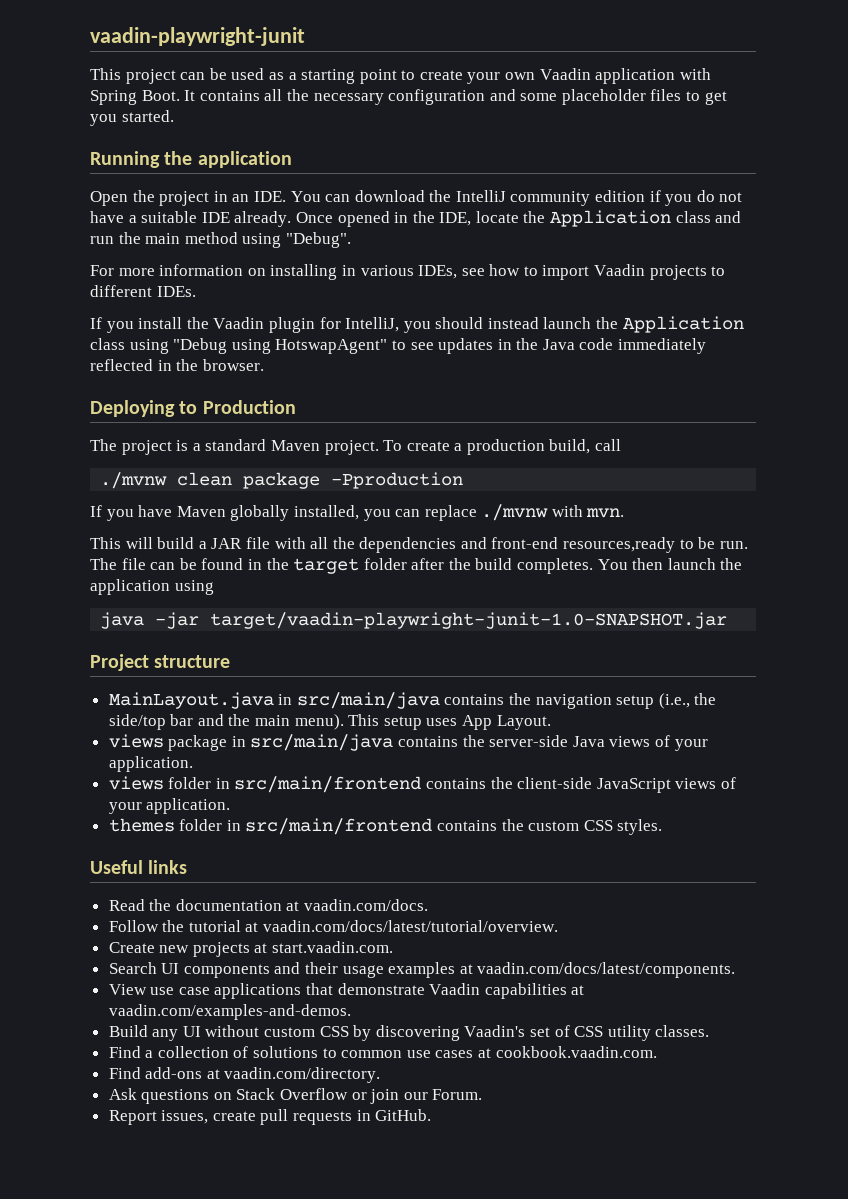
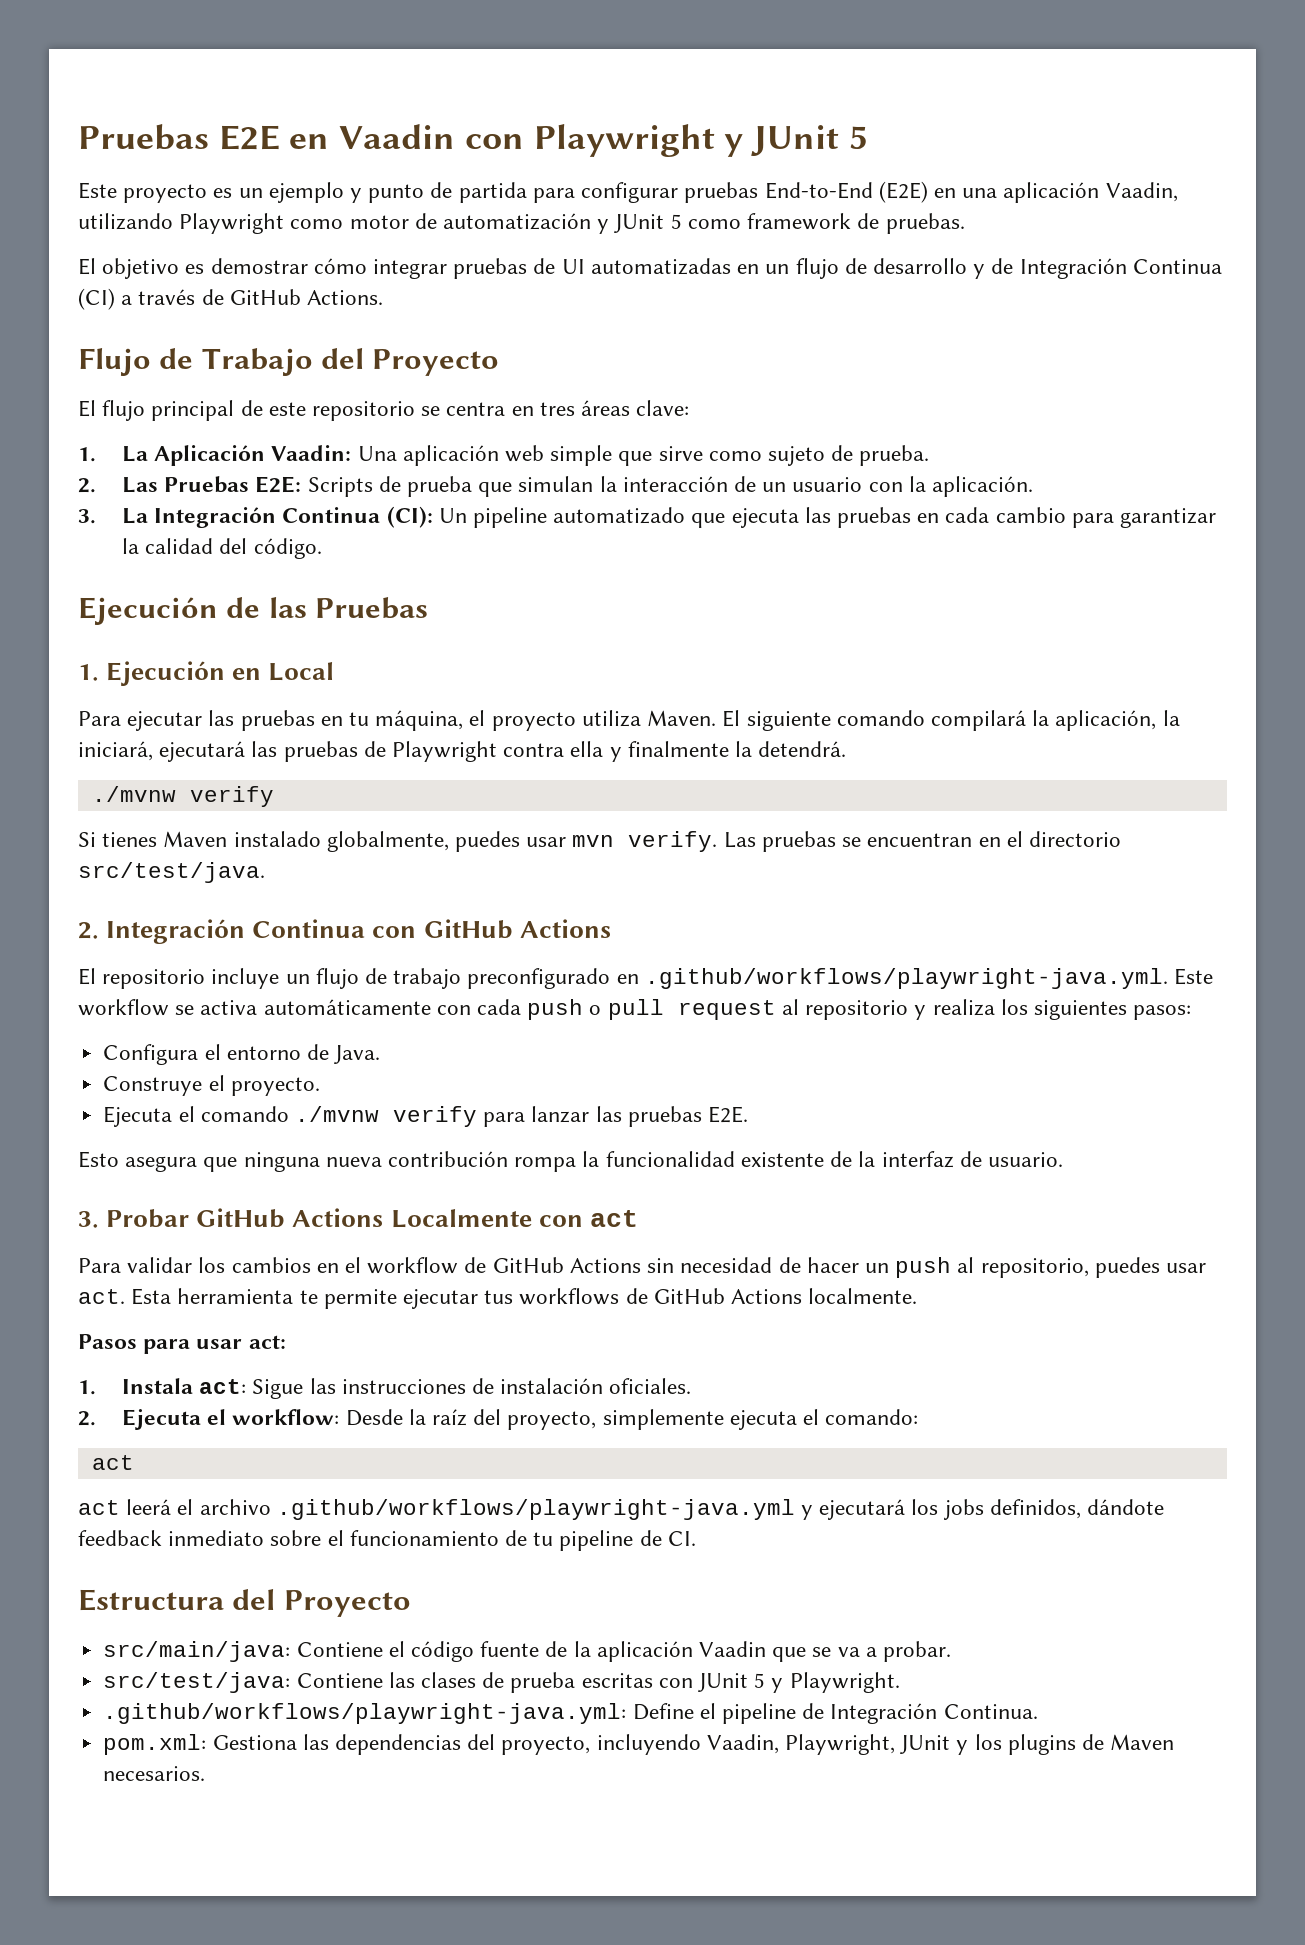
- vaadin-playwright-junit
- This project can be used as a starting point to create your own Vaadin application with Spring Boot. It contains all the necessary configuration and some placeholder files to get you started.
- Running the application
- Open the project in an IDE. You can download the IntelliJ community edition if you do not have a suitable IDE already. Once opened in the IDE, locate the Application class and run the main method using "Debug".
- For more information on installing in various IDEs, see how to import Vaadin projects to different IDEs.
- If you install the Vaadin plugin for IntelliJ, you should instead launch the Application class using "Debug using HotswapAgent" to see updates in the Java code immediately reflected in the browser.
- Deploying to Production
- The project is a standard Maven project. To create a production build, call
- ./mvnw clean package -Pproduction
- If you have Maven globally installed, you can replace ./mvnw with mvn.
- This will build a JAR file with all the dependencies and front-end resources,ready to be run. The file can be found in the target folder after the build completes. You then launch the application using
- java -jar target/vaadin-playwright-junit-1.0-SNAPSHOT.jar
- Project structure
- MainLayout.java in src/main/java contains the navigation setup (i.e., the side/top bar and the main menu). This setup uses App Layout.
- views package in src/main/java contains the server-side Java views of your application.
- views folder in src/main/frontend contains the client-side JavaScript views of your application.
- themes folder in src/main/frontend contains the custom CSS styles.
- Useful links
- Read the documentation at vaadin.com/docs.
- Follow the tutorial at vaadin.com/docs/latest/tutorial/overview.
- Create new projects at start.vaadin.com.
- Search UI components and their usage examples at vaadin.com/docs/latest/components.
- View use case applications that demonstrate Vaadin capabilities at vaadin.com/examples-and-demos.
- Build any UI without custom CSS by discovering Vaadin's set of CSS utility classes.
- Find a collection of solutions to common use cases at cookbook.vaadin.com.
- Find add-ons at vaadin.com/directory.
- Ask questions on Stack Overflow or join our Forum.
- Report issues, create pull requests in GitHub.
+ Pruebas E2E en Vaadin con Playwright y JUnit 5
+ Este proyecto es un ejemplo y punto de partida para configurar pruebas End-to-End (E2E) en una aplicación Vaadin, utilizando Playwright como motor de automatización y JUnit 5 como framework de pruebas.
+ El objetivo es demostrar cómo integrar pruebas de UI automatizadas en un flujo de desarrollo y de Integración Continua (CI) a través de GitHub Actions.
+ Flujo de Trabajo del Proyecto
+ El flujo principal de este repositorio se centra en tres áreas clave:
+ 1. La Aplicación Vaadin: Una aplicación web simple que sirve como sujeto de prueba.
+ 2. Las Pruebas E2E: Scripts de prueba que simulan la interacción de un usuario con la aplicación.
+ 3. La Integración Continua (CI): Un pipeline automatizado que ejecuta las pruebas en cada cambio para garantizar la calidad del código.
+ Ejecución de las Pruebas
+ 1. Ejecución en Local
+ Para ejecutar las pruebas en tu máquina, el proyecto utiliza Maven. El siguiente comando compilará la aplicación, la iniciará, ejecutará las pruebas de Playwright contra ella y finalmente la detendrá.
+ ./mvnw verify
+ Si tienes Maven instalado globalmente, puedes usar mvn verify. Las pruebas se encuentran en el directorio src/test/java.
+ 2. Integración Continua con GitHub Actions
+ El repositorio incluye un flujo de trabajo preconfigurado en .github/workflows/playwright-java.yml. Este workflow se activa automáticamente con cada push o pull request al repositorio y realiza los siguientes pasos:
+ Configura el entorno de Java.
+ Construye el proyecto.
+ Ejecuta el comando ./mvnw verify para lanzar las pruebas E2E.
+ Esto asegura que ninguna nueva contribución rompa la funcionalidad existente de la interfaz de usuario.
+ 3. Probar GitHub Actions Localmente con act
+ Para validar los cambios en el workflow de GitHub Actions sin necesidad de hacer un push al repositorio, puedes usar act. Esta herramienta te permite ejecutar tus workflows de GitHub Actions localmente.
+ Pasos para usar act:
+ 1. Instala act: Sigue las instrucciones de instalación oficiales.
+ 2. Ejecuta el workflow: Desde la raíz del proyecto, simplemente ejecuta el comando:
+ act
+ act leerá el archivo .github/workflows/playwright-java.yml y ejecutará los jobs definidos, dándote feedback inmediato sobre el funcionamiento de tu pipeline de CI.
+ Estructura del Proyecto
+ src/main/java: Contiene el código fuente de la aplicación Vaadin que se va a probar.
+ src/test/java: Contiene las clases de prueba escritas con JUnit 5 y Playwright.
+ .github/workflows/playwright-java.yml: Define el pipeline de Integración Continua.
+ pom.xml: Gestiona las dependencias del proyecto, incluyendo Vaadin, Playwright, JUnit y los plugins de Maven necesarios.

